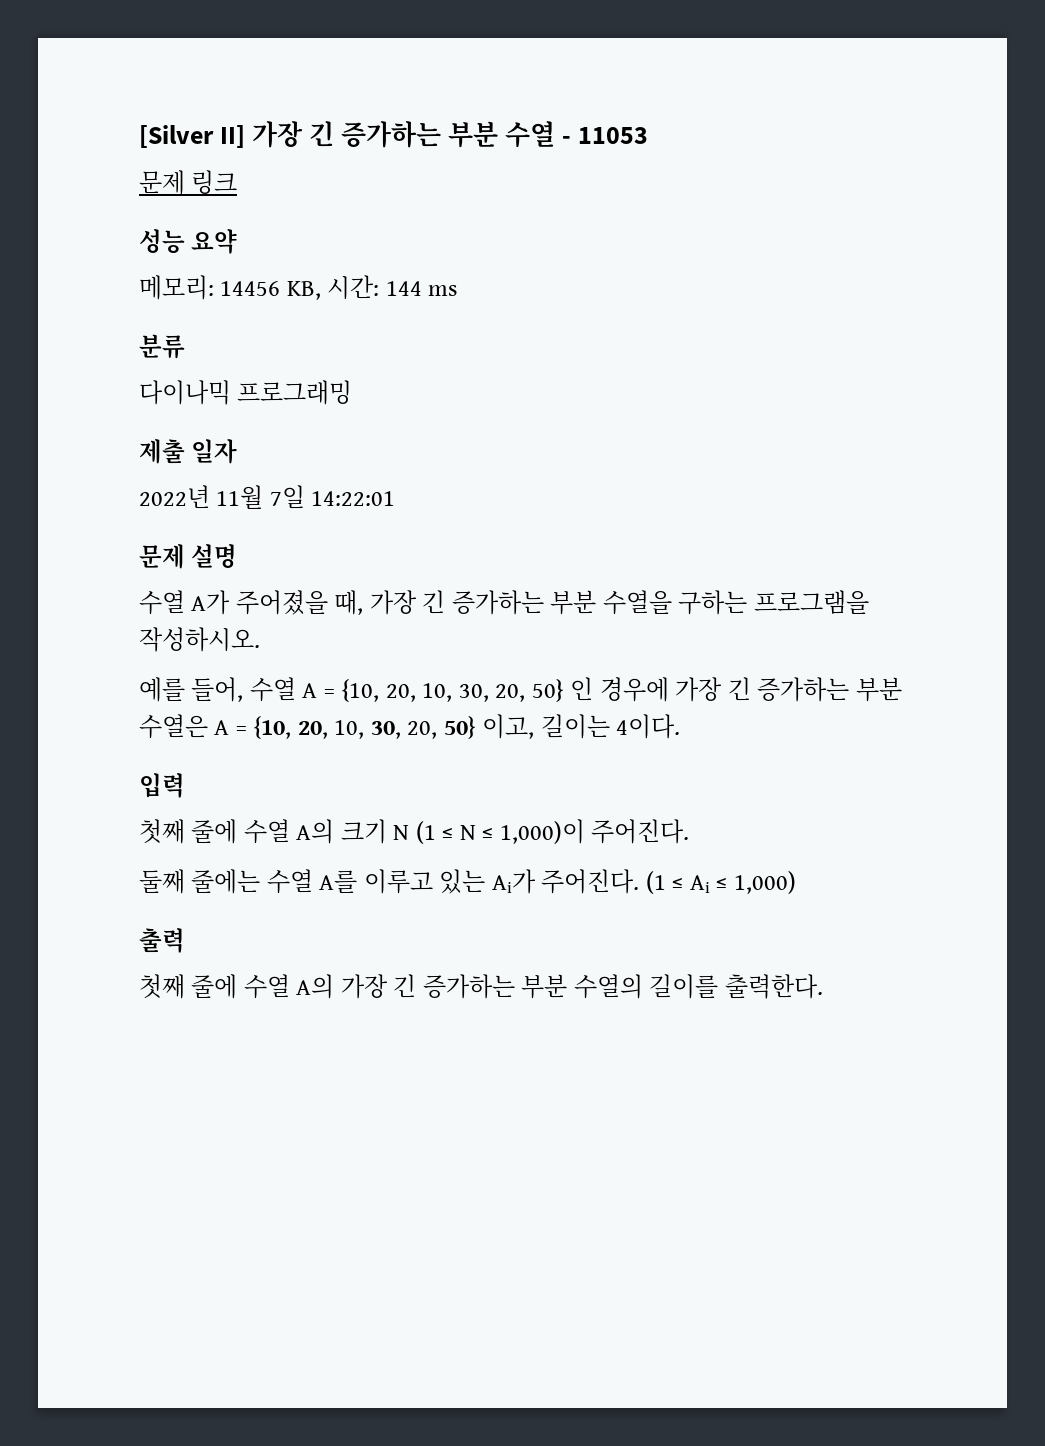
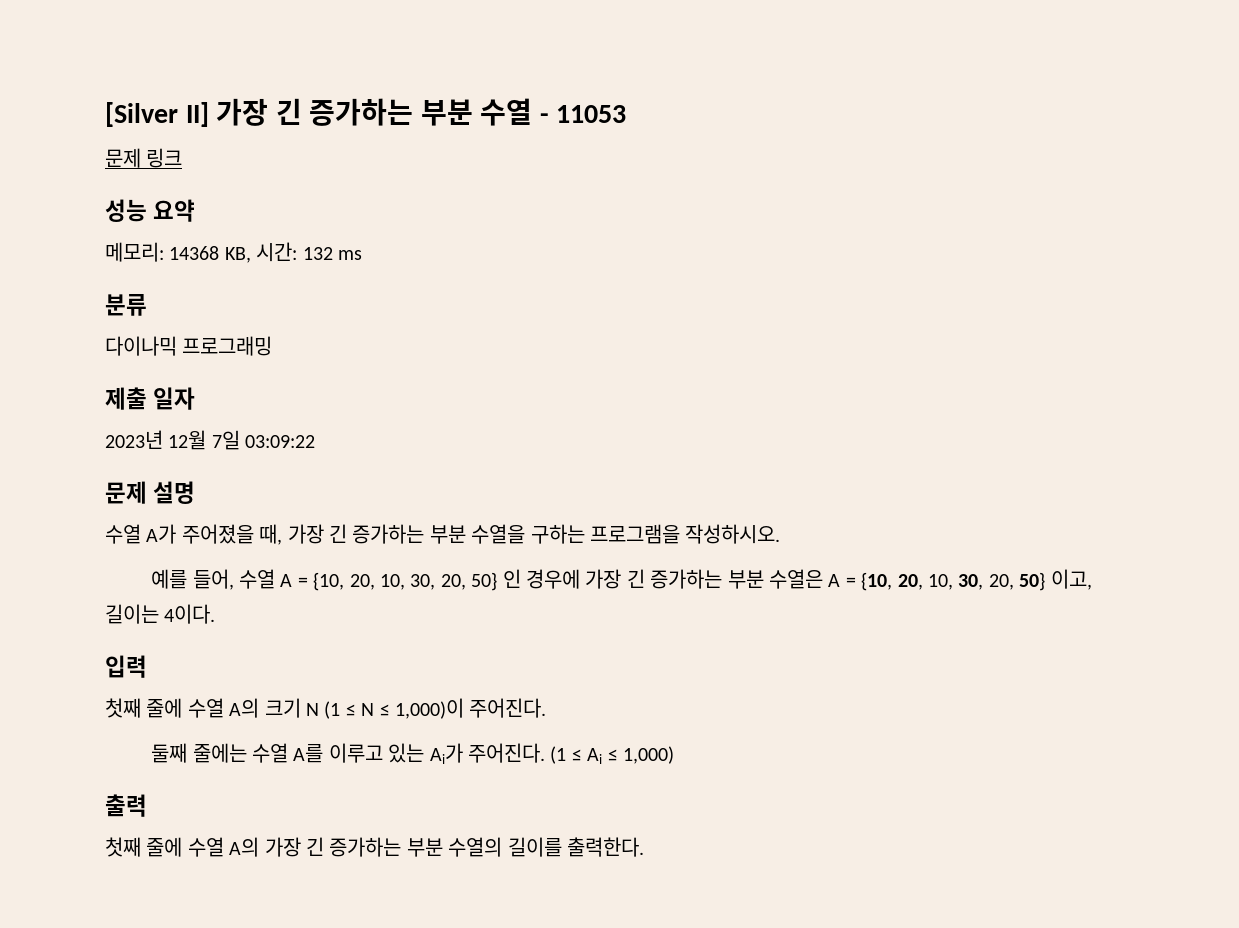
- 메모리: 14456 KB, 시간: 144 ms
+ 메모리: 14368 KB, 시간: 132 ms
- 2022년 11월 7일 14:22:01
+ 2023년 12월 7일 03:09:22

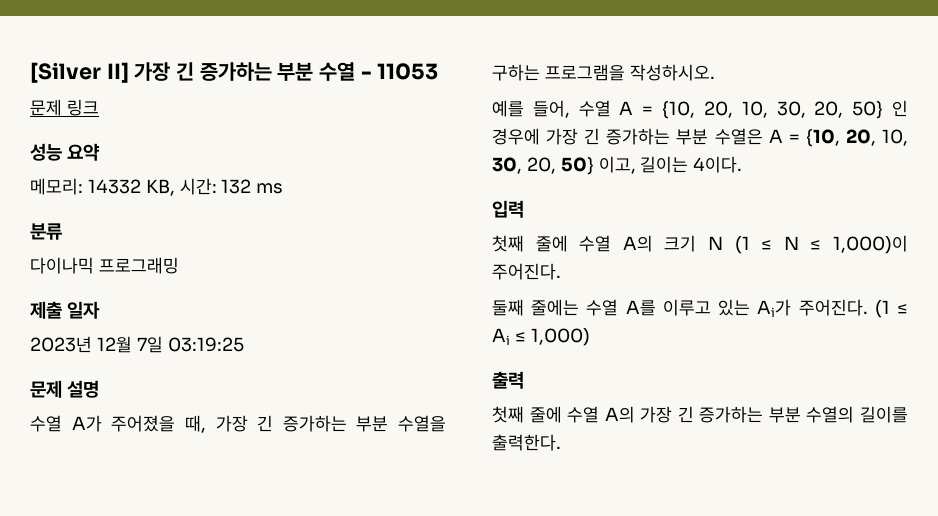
- 메모리: 14368 KB, 시간: 132 ms
+ 메모리: 14332 KB, 시간: 132 ms
- 2023년 12월 7일 03:09:22
+ 2023년 12월 7일 03:19:25

